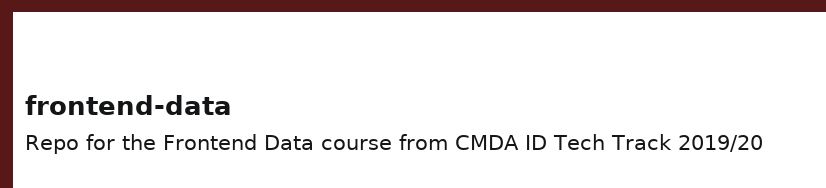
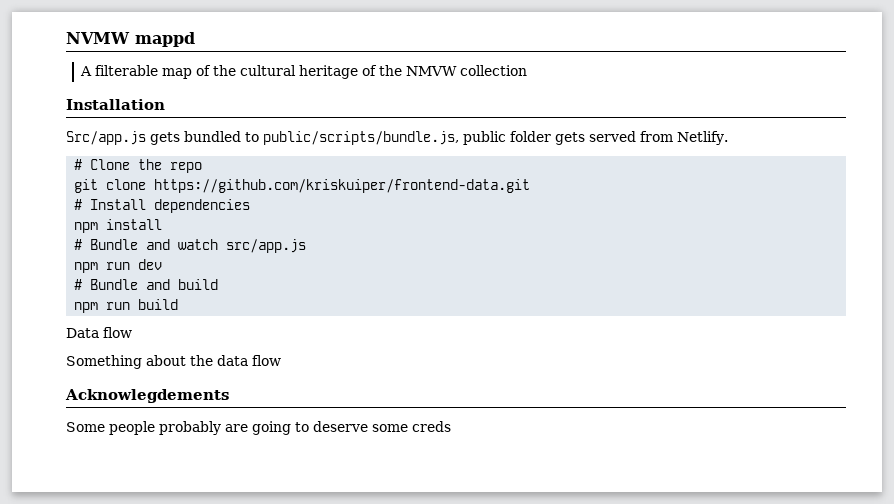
- frontend-data
- Repo for the Frontend Data course from CMDA ID Tech Track 2019/20
+ NVMW mappd
+ A filterable map of the cultural heritage of the NMVW collection
+ Installation
+ Src/app.js gets bundled to public/scripts/bundle.js, public folder gets served from Netlify.
+ # Clone the repo
+ git clone https://github.com/kriskuiper/frontend-data.git
+ # Install dependencies
+ npm install
+ # Bundle and watch src/app.js
+ npm run dev
+ # Bundle and build
+ npm run build
+ Data flow
+ Something about the data flow
+ Acknowlegdements
+ Some people probably are going to deserve some creds

